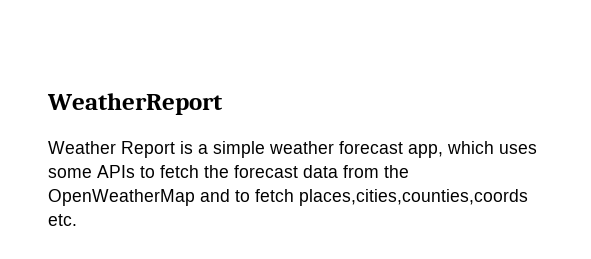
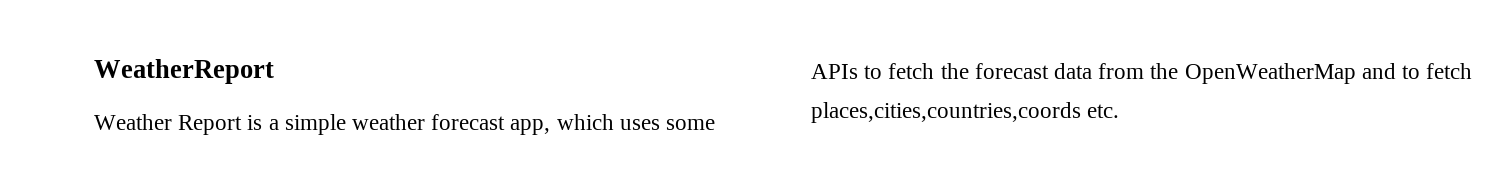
- Weather Report is a simple weather forecast app, which uses some APIs to fetch the forecast data from the OpenWeatherMap and to fetch places,cities,counties,coords etc.
+ Weather Report is a simple weather forecast app, which uses some APIs to fetch the forecast data from the OpenWeatherMap and to fetch places,cities,countries,coords etc.

